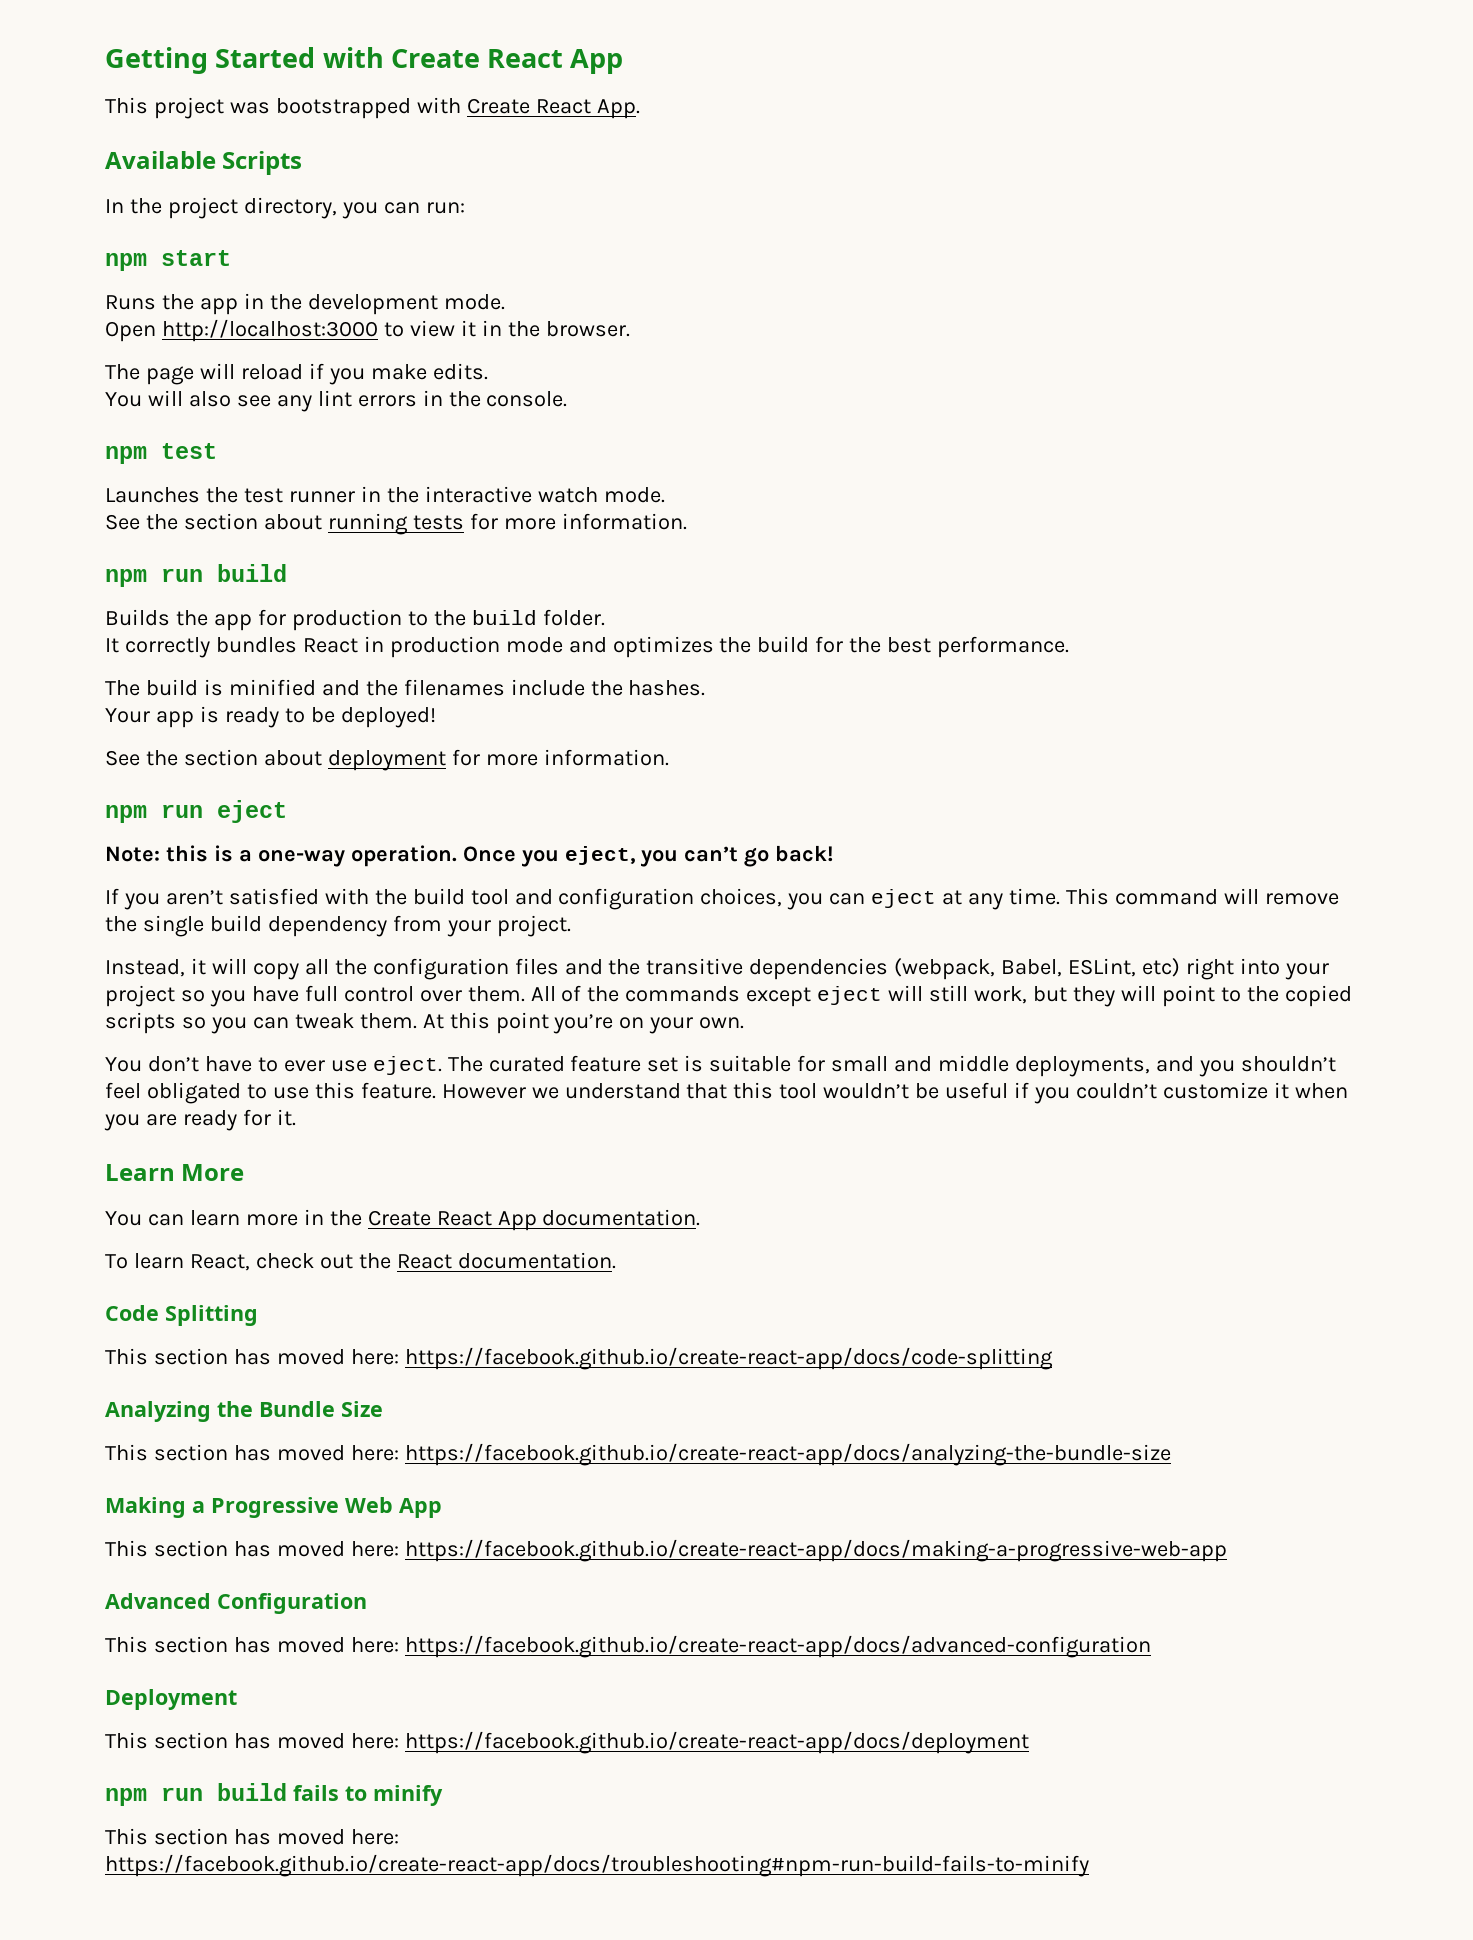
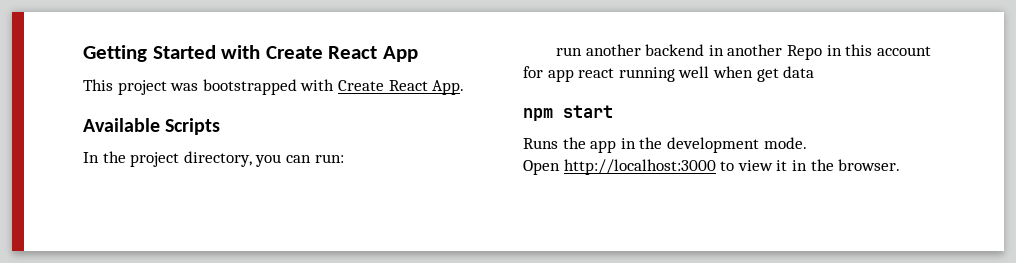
+ run another backend in another Repo in this account for app react running well when get data
- The page will reload if you make edits.
- You will also see any lint errors in the console.
- npm test
- Launches the test runner in the interactive watch mode.
- See the section about running tests for more information.
- npm run build
- Builds the app for production to the build folder.
- It correctly bundles React in production mode and optimizes the build for the best performance.
- The build is minified and the filenames include the hashes.
- Your app is ready to be deployed!
- See the section about deployment for more information.
- npm run eject
- Note: this is a one-way operation. Once you eject, you can’t go back!
- If you aren’t satisfied with the build tool and configuration choices, you can eject at any time. This command will remove the single build dependency from your project.
- Instead, it will copy all the configuration files and the transitive dependencies (webpack, Babel, ESLint, etc) right into your project so you have full control over them. All of the commands except eject will still work, but they will point to the copied scripts so you can tweak them. At this point you’re on your own.
- You don’t have to ever use eject. The curated feature set is suitable for small and middle deployments, and you shouldn’t feel obligated to use this feature. However we understand that this tool wouldn’t be useful if you couldn’t customize it when you are ready for it.
- Learn More
- You can learn more in the Create React App documentation.
- To learn React, check out the React documentation.
- Code Splitting
- This section has moved here: https://facebook.github.io/create-react-app/docs/code-splitting
- Analyzing the Bundle Size
- This section has moved here: https://facebook.github.io/create-react-app/docs/analyzing-the-bundle-size
- Making a Progressive Web App
- This section has moved here: https://facebook.github.io/create-react-app/docs/making-a-progressive-web-app
- Advanced Configuration
- This section has moved here: https://facebook.github.io/create-react-app/docs/advanced-configuration
- Deployment
- This section has moved here: https://facebook.github.io/create-react-app/docs/deployment
- npm run build fails to minify
- This section has moved here: https://facebook.github.io/create-react-app/docs/troubleshooting#npm-run-build-fails-to-minify

